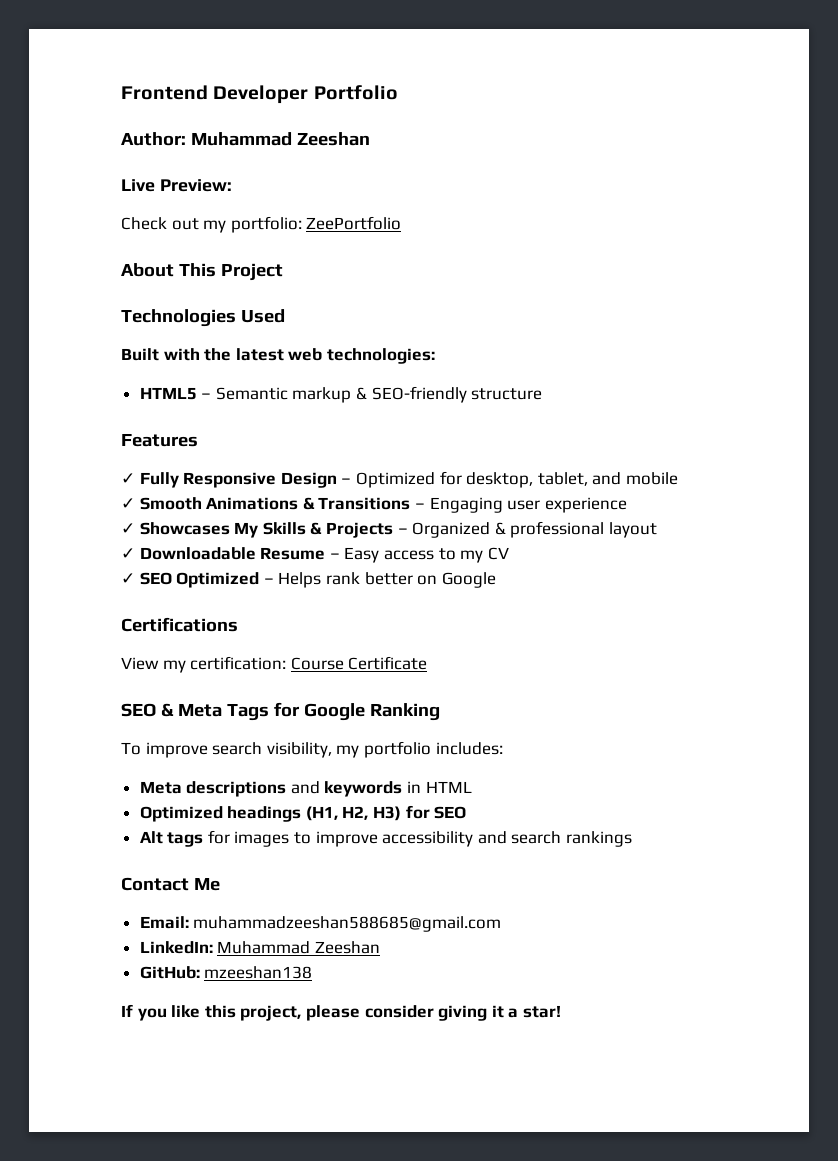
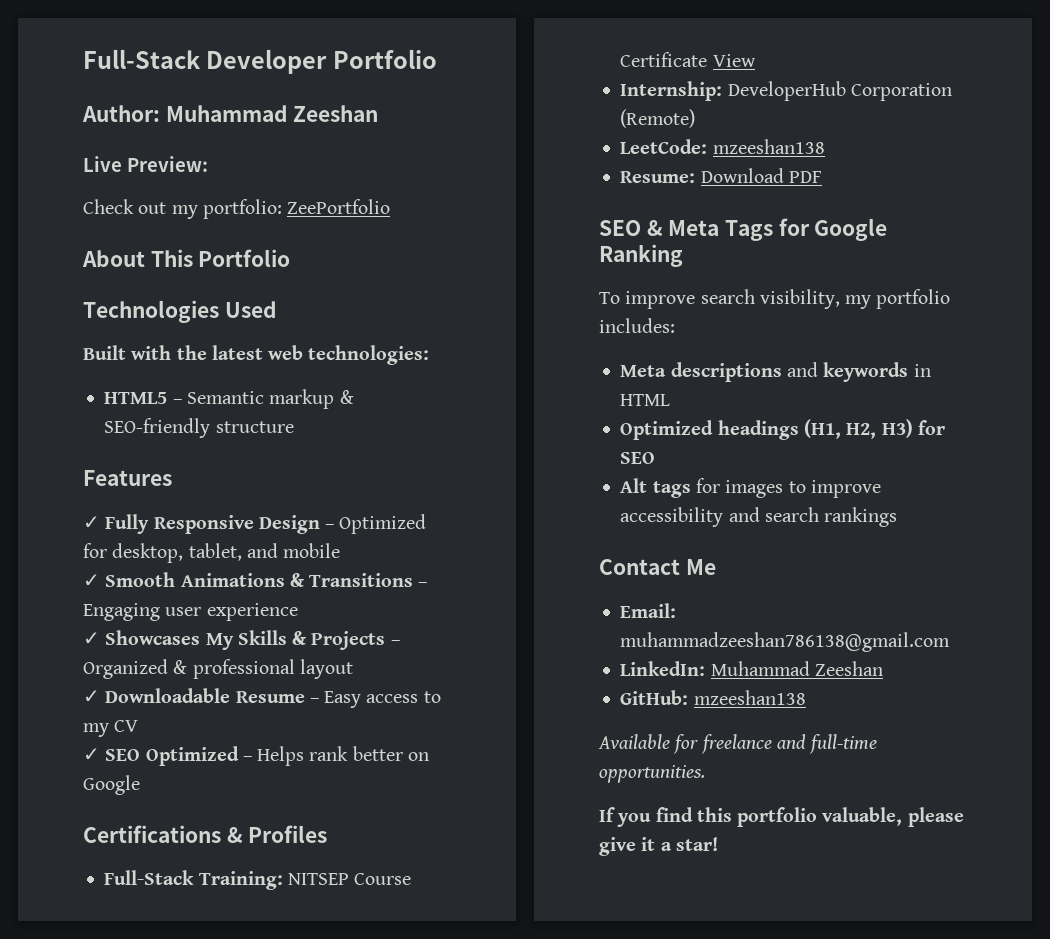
- Frontend Developer Portfolio
+ Full-Stack Developer Portfolio
- About This Project
+ About This Portfolio
- Certifications
- View my certification: Course Certificate
+ Certifications & Profiles
+ Full-Stack Training: NITSEP Course Certificate View
+ Internship: DeveloperHub Corporation (Remote)
+ LeetCode: mzeeshan138
+ Resume: Download PDF
- Email: muhammadzeeshan588685@gmail.com
+ Email: muhammadzeeshan786138@gmail.com
- If you like this project, please consider giving it a star!
+ Available for freelance and full-time opportunities.
+ If you find this portfolio valuable, please give it a star!

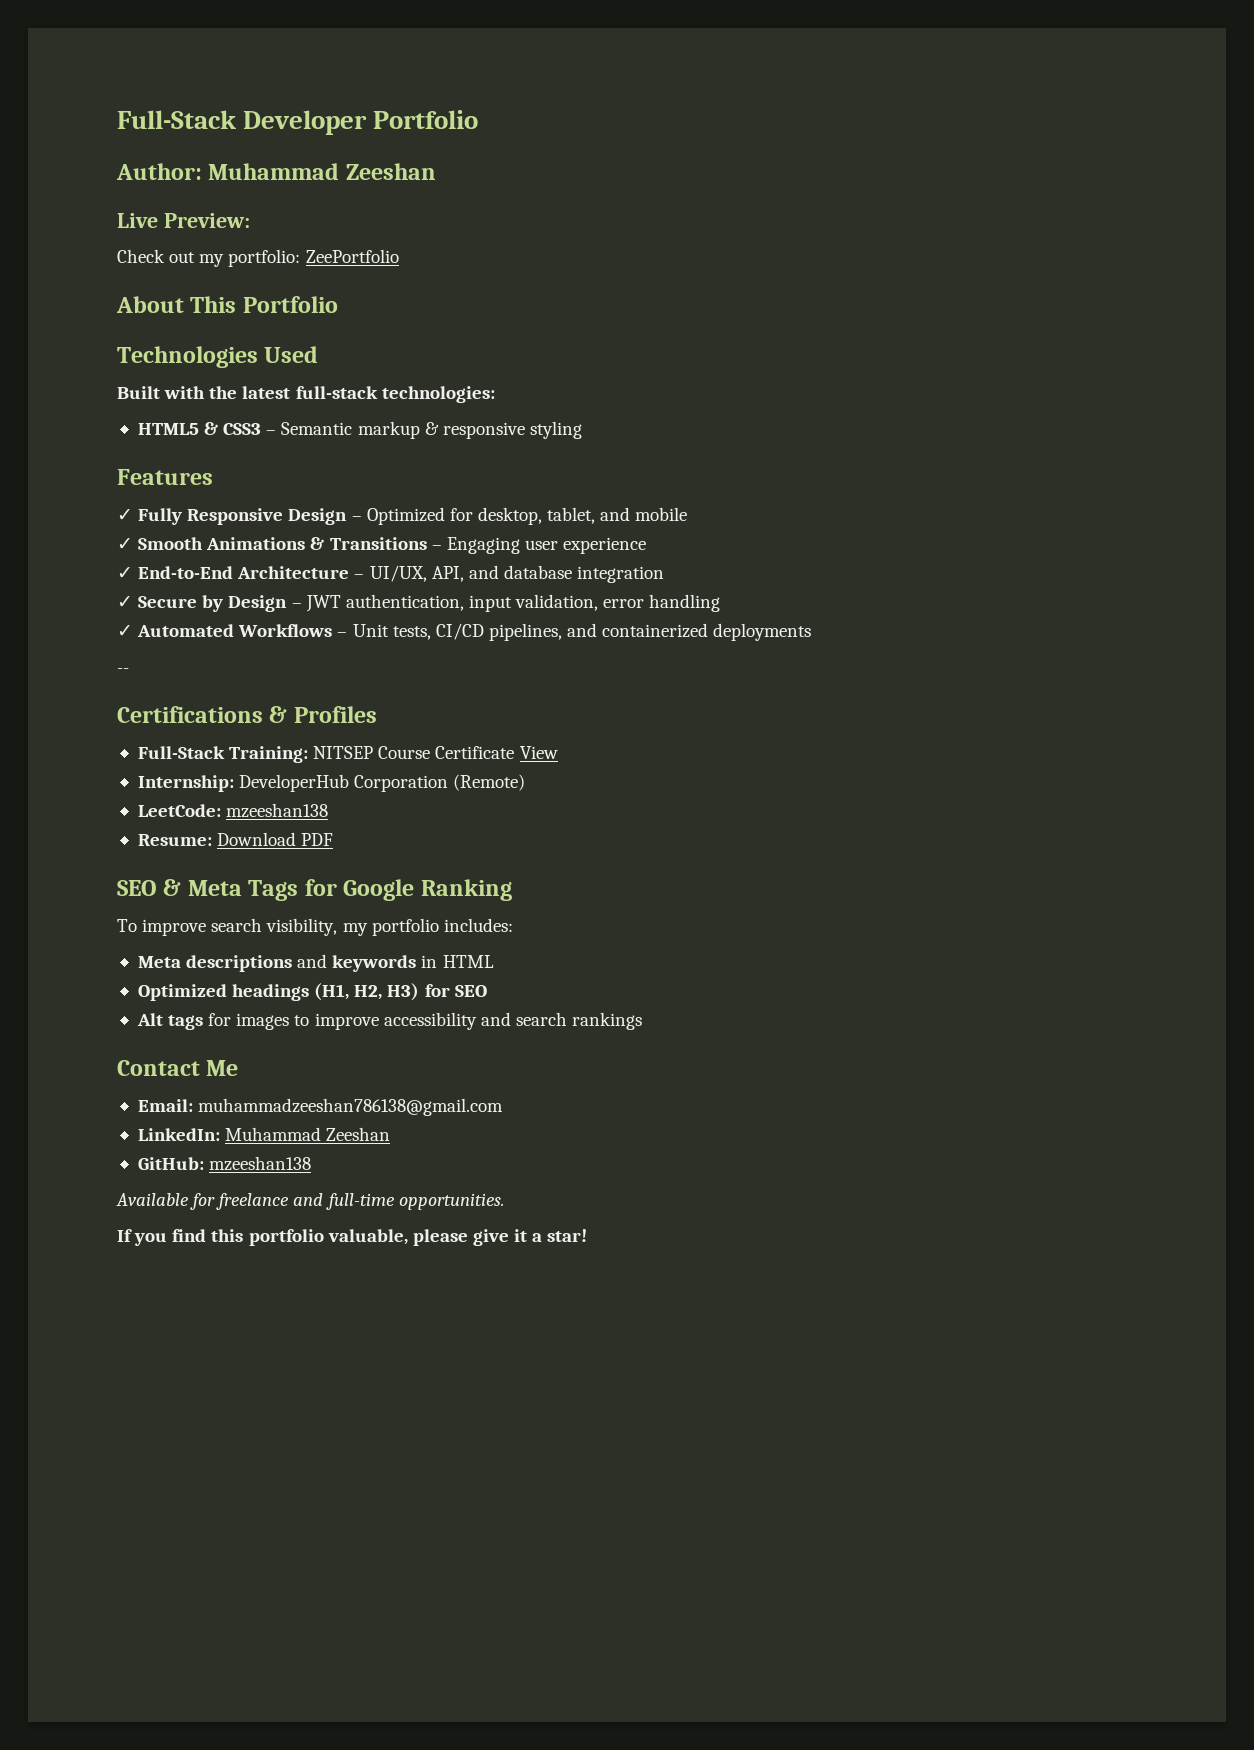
- Built with the latest web technologies:
+ Built with the latest full-stack technologies:
- HTML5 – Semantic markup & SEO-friendly structure
+ HTML5 & CSS3 – Semantic markup & responsive styling
- ✓ Showcases My Skills & Projects – Organized & professional layout
- ✓ Downloadable Resume – Easy access to my CV
- ✓ SEO Optimized – Helps rank better on Google
+ ✓ End-to-End Architecture – UI/UX, API, and database integration
+ ✓ Secure by Design – JWT authentication, input validation, error handling
+ ✓ Automated Workflows – Unit tests, CI/CD pipelines, and containerized deployments
+ --

